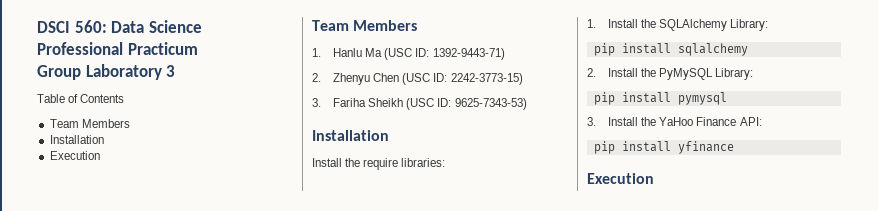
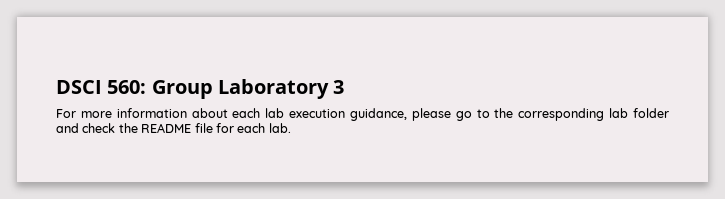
- DSCI 560: Data Science Professional Practicum
- Group Laboratory 3
+ DSCI 560: Group Laboratory 3
- Table of Contents
- Team Members
- Installation
- Execution
- Team Members
- 1. Hanlu Ma (USC ID: 1392-9443-71)
- 2. Zhenyu Chen (USC ID: 2242-3773-15)
- 3. Fariha Sheikh (USC ID: 9625-7343-53)
- Installation
- Install the require libraries:
- 1. Install the SQLAlchemy Library:
- pip install sqlalchemy
- 2. Install the PyMySQL Library:
- pip install pymysql
- 3. Install the YaHoo Finance API:
- pip install yfinance
- Execution
+ For more information about each lab execution guidance, please go to the corresponding lab folder and check the README file for each lab.

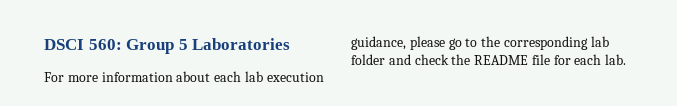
- DSCI 560: Group Laboratory 3
+ DSCI 560: Group 5 Laboratories

